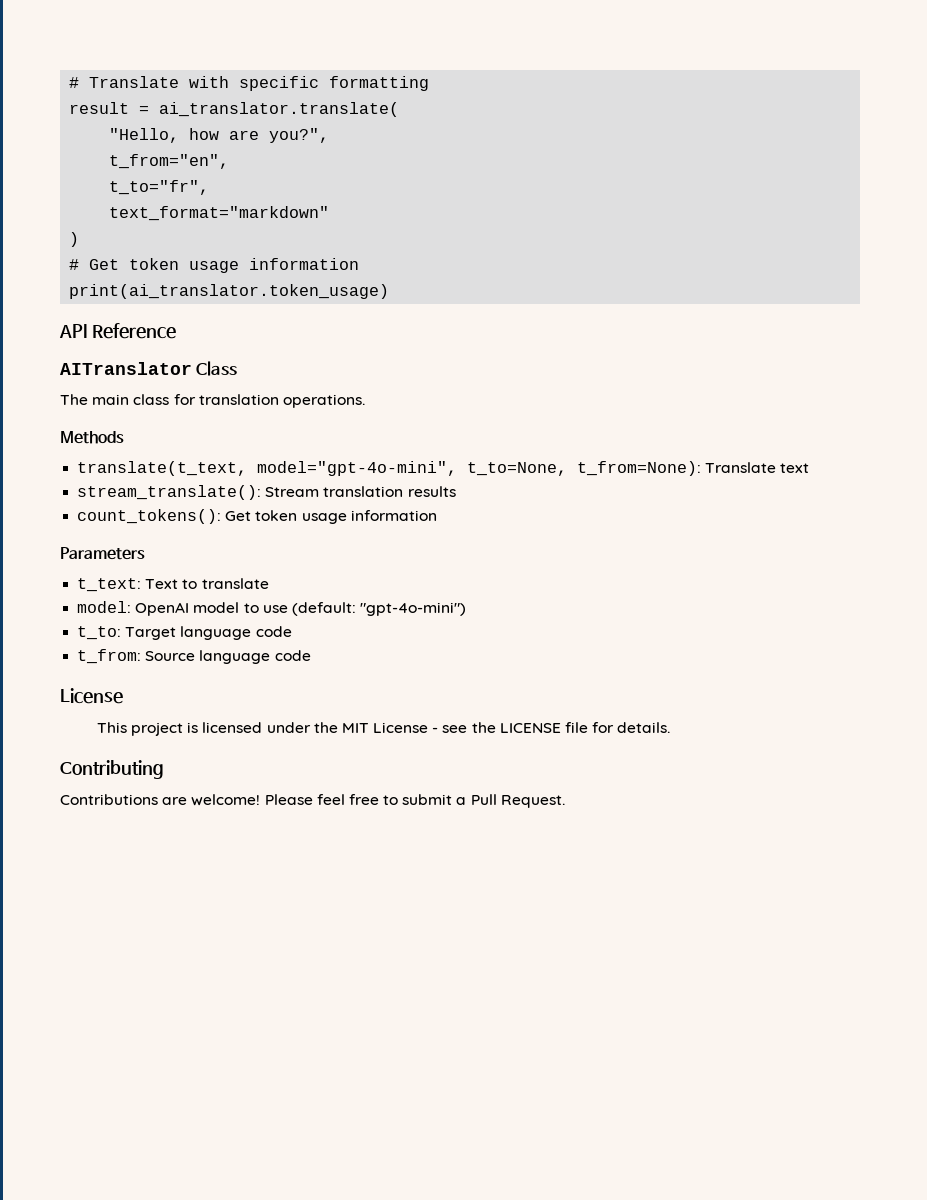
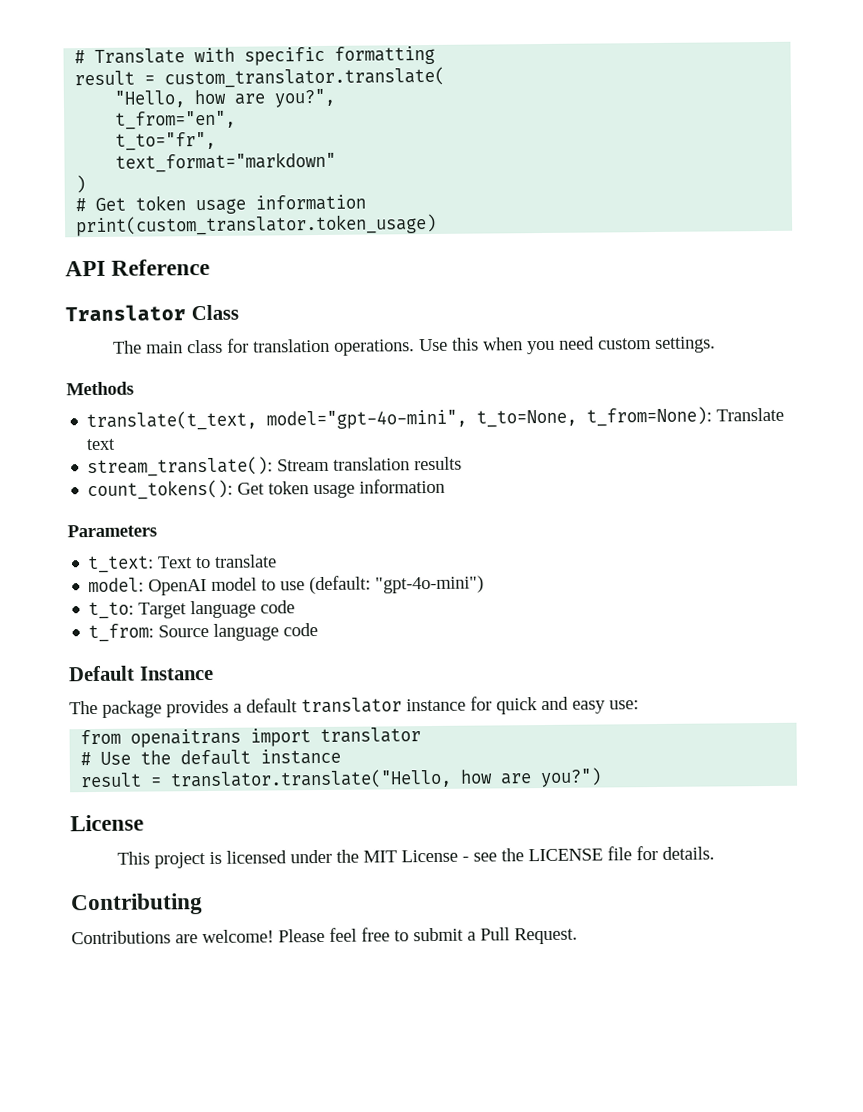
- result = ai_translator.translate(
+ result = custom_translator.translate(
- print(ai_translator.token_usage)
+ print(custom_translator.token_usage)
- AITranslator Class
+ Translator Class
+ Use this when you need custom settings.
+ Default Instance
+ The package provides a default translator instance for quick and easy use:
+ from openaitrans import translator
+ # Use the default instance
+ result = translator.translate("Hello, how are you?")

